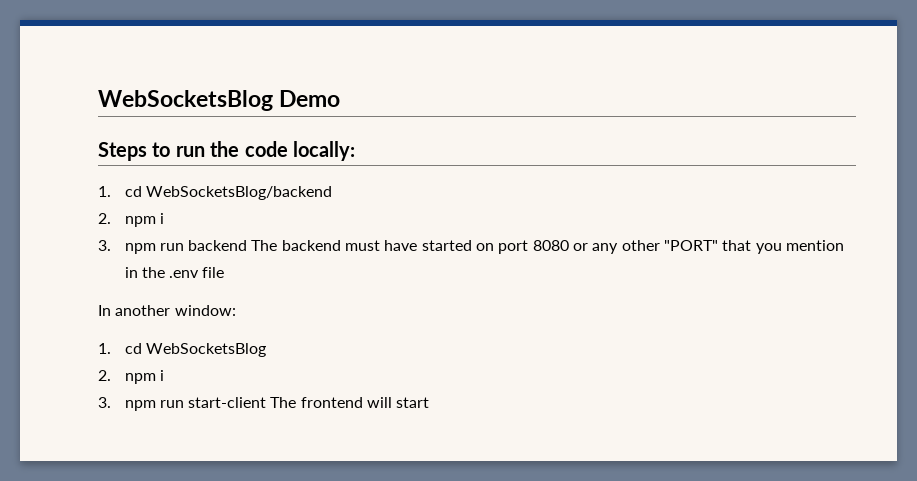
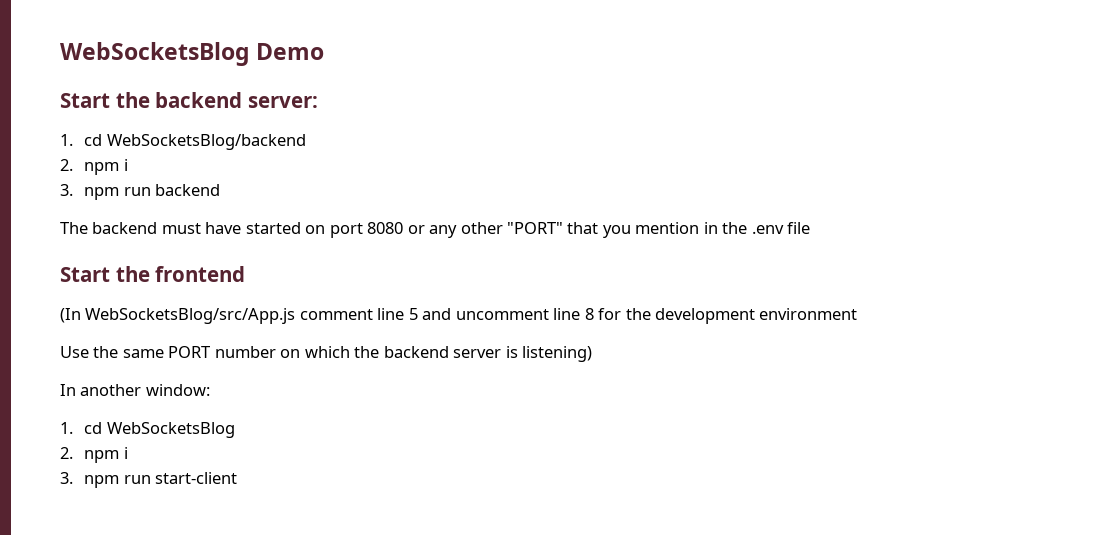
- Steps to run the code locally:
+ Start the backend server:
- 3. npm run backend The backend must have started on port 8080 or any other "PORT" that you mention in the .env file
+ 3. npm run backend
+ The backend must have started on port 8080 or any other "PORT" that you mention in the .env file
+ Start the frontend
+ (In WebSocketsBlog/src/App.js comment line 5 and uncomment line 8 for the development environment
+ Use the same PORT number on which the backend server is listening)
- 3. npm run start-client The frontend will start
+ 3. npm run start-client

